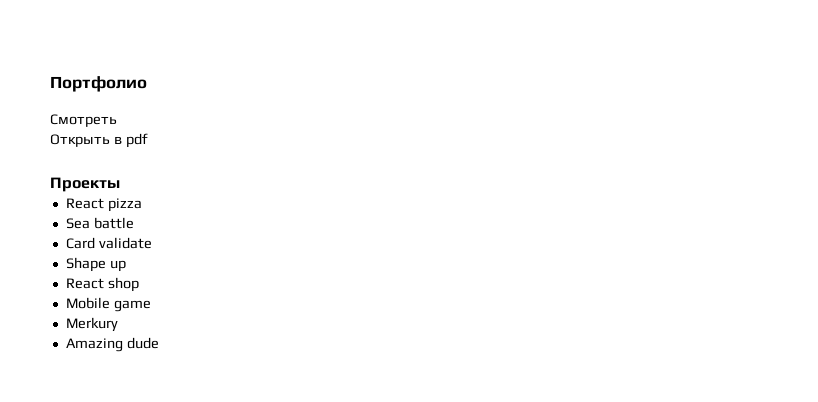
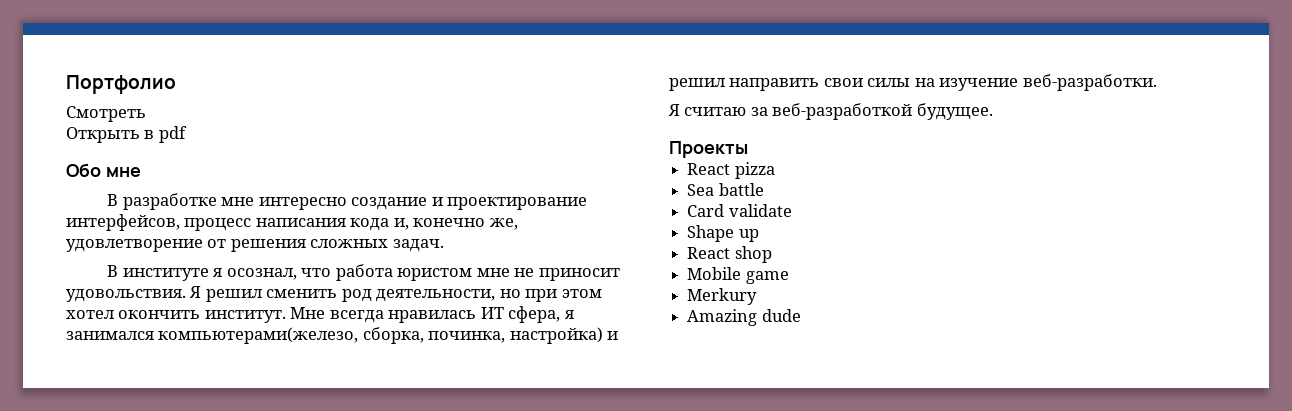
+ Обо мне
+ В разработке мне интересно создание и проектирование интерфейсов, процесс написания кода и, конечно же, удовлетворение от решения сложных задач.
+ В институте я осознал, что работа юристом мне не приносит удовольствия. Я решил сменить род деятельности, но при этом хотел окончить институт. Мне всегда нравилась ИТ сфера, я занимался компьютерами(железо, сборка, починка, настройка) и решил направить свои силы на изучение веб-разработки.
+ Я считаю за веб-разработкой будущее.

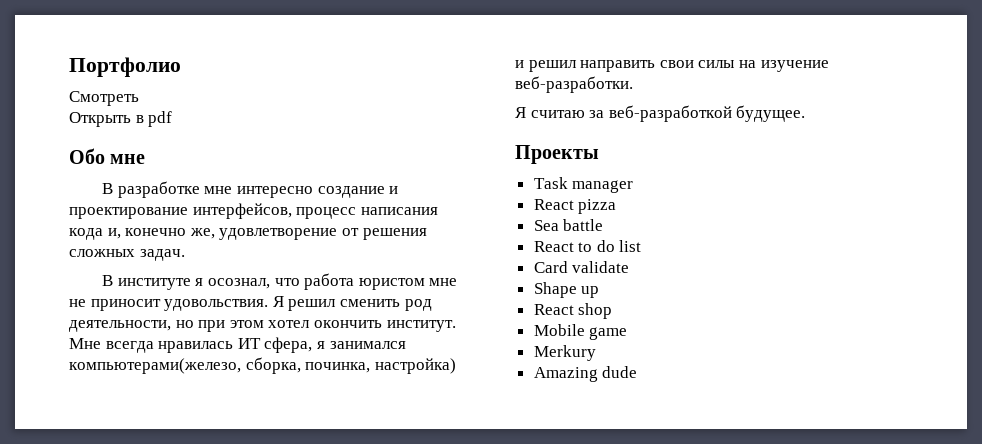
+ Task manager
+ React to do list

